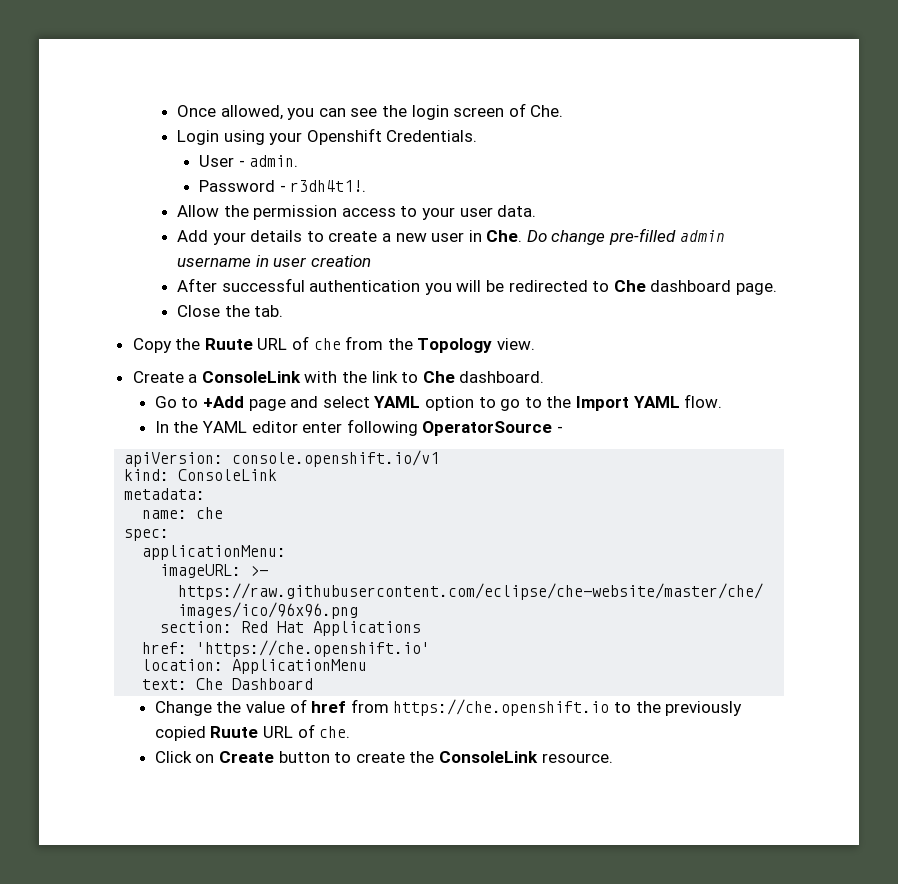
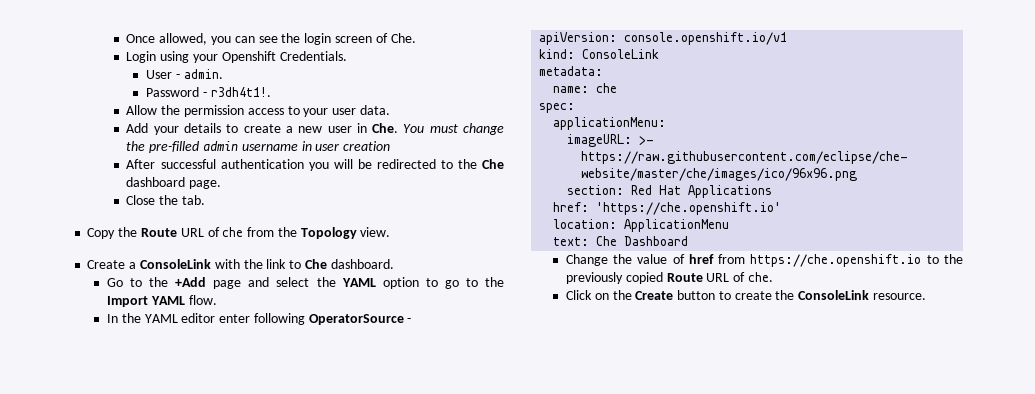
- Add your details to create a new user in Che. Do change pre-filled admin username in user creation
+ Add your details to create a new user in Che. You must change the pre-filled admin username in user creation
- After successful authentication you will be redirected to Che dashboard page.
+ After successful authentication you will be redirected to the Che dashboard page.
- Copy the Ruute URL of che from the Topology view.
+ Copy the Route URL of che from the Topology view.
- Go to +Add page and select YAML option to go to the Import YAML flow.
+ Go to the +Add page and select the YAML option to go to the Import YAML flow.
- Change the value of href from https://che.openshift.io to the previously copied Ruute URL of che.
+ Change the value of href from https://che.openshift.io to the previously copied Route URL of che.
- Click on Create button to create the ConsoleLink resource.
+ Click on the Create button to create the ConsoleLink resource.

